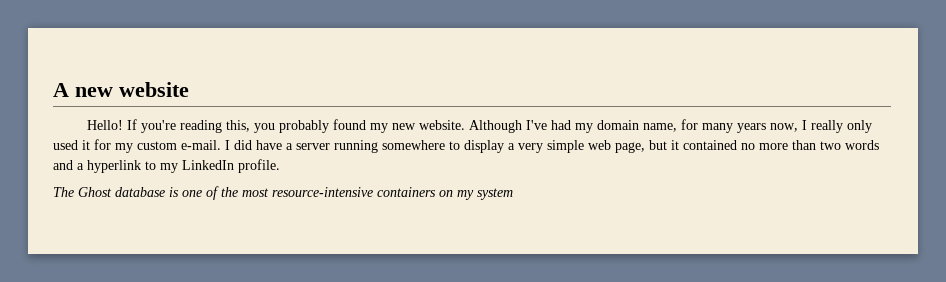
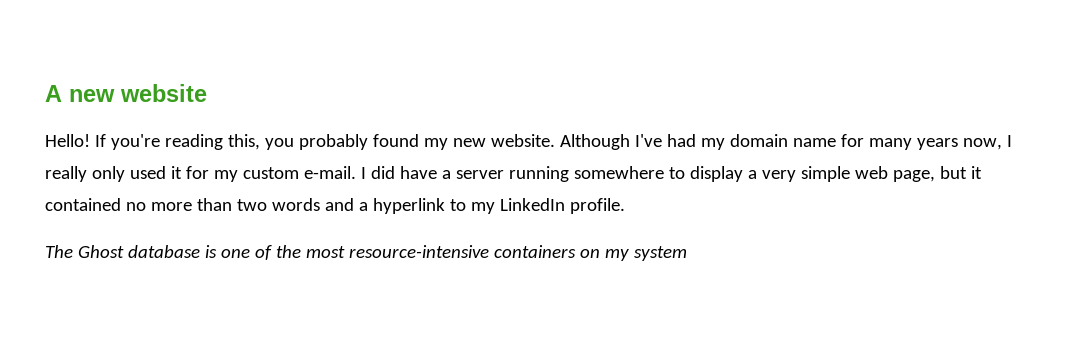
- Although I've had my domain name, for many years now, I really only used it for my custom e-mail.
+ Although I've had my domain name for many years now, I really only used it for my custom e-mail.

